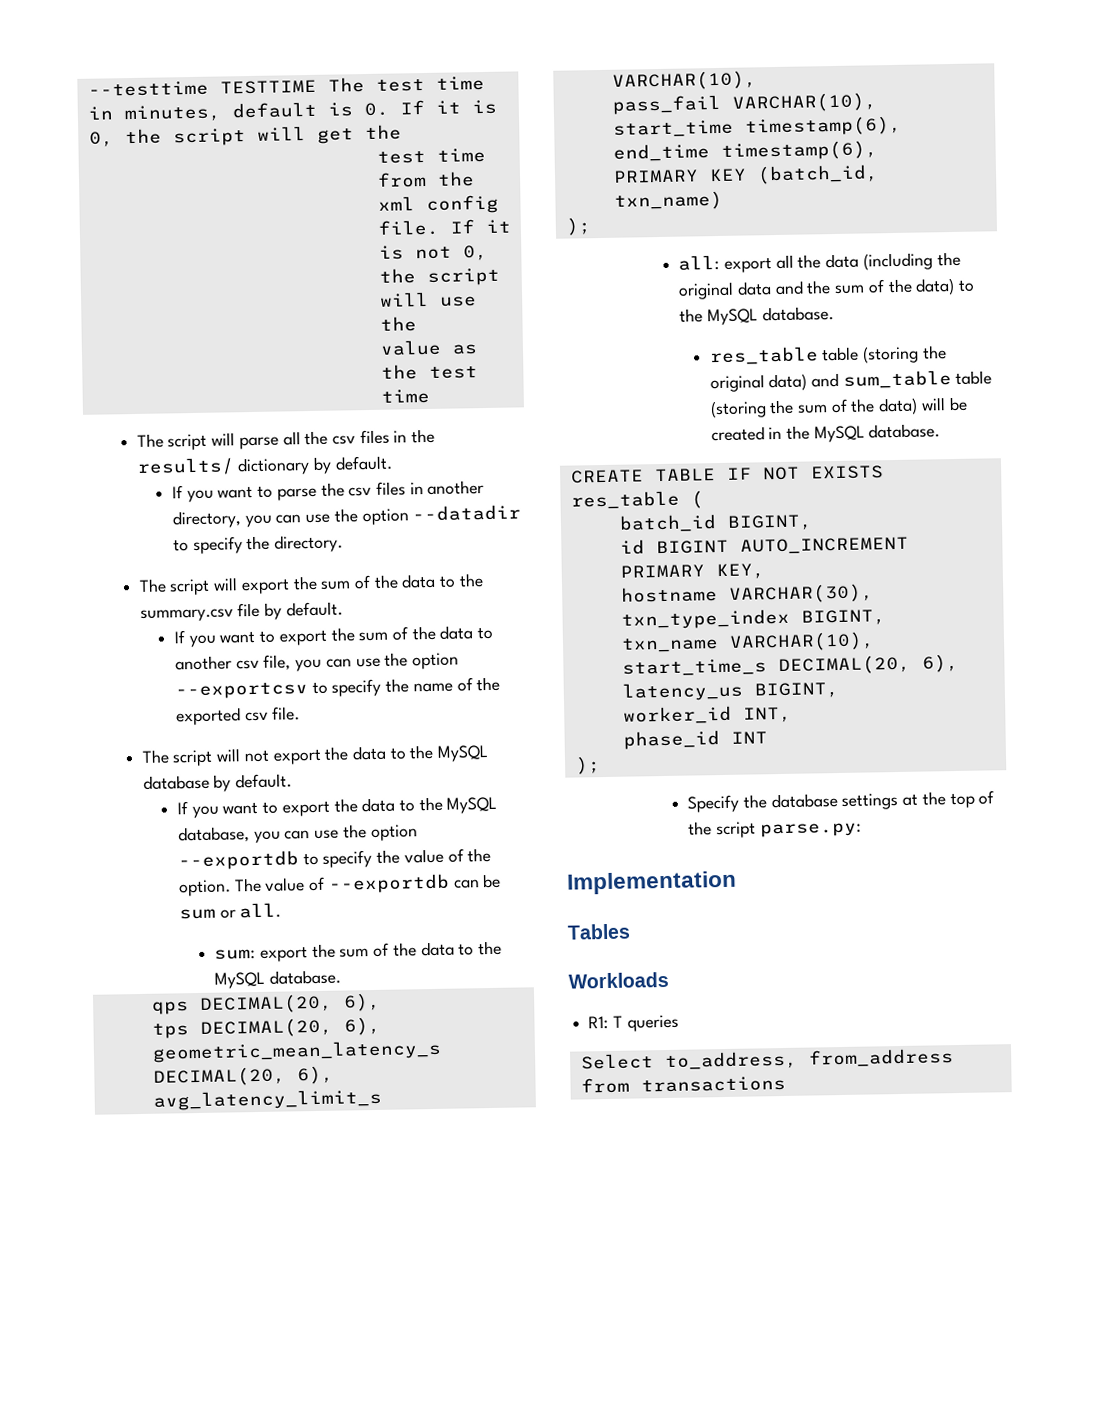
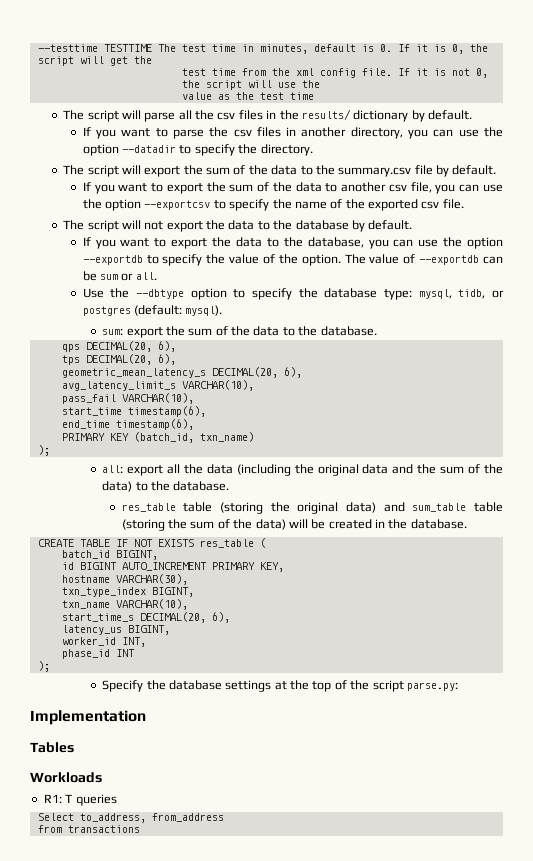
- The script will not export the data to the MySQL database by default.
+ The script will not export the data to the database by default.
- If you want to export the data to the MySQL database, you can use the option --exportdb to specify the value of the option.
+ If you want to export the data to the database, you can use the option --exportdb to specify the value of the option.
+ Use the --dbtype option to specify the database type: mysql, tidb, or postgres (default: mysql).
- sum: export the sum of the data to the MySQL database.
+ sum: export the sum of the data to the database.
- all: export all the data (including the original data and the sum of the data) to the MySQL database.
+ all: export all the data (including the original data and the sum of the data) to the database.
- res_table table (storing the original data) and sum_table table (storing the sum of the data) will be created in the MySQL database.
+ res_table table (storing the original data) and sum_table table (storing the sum of the data) will be created in the database.

